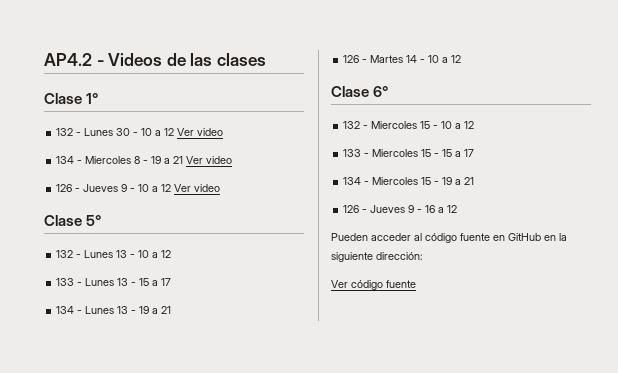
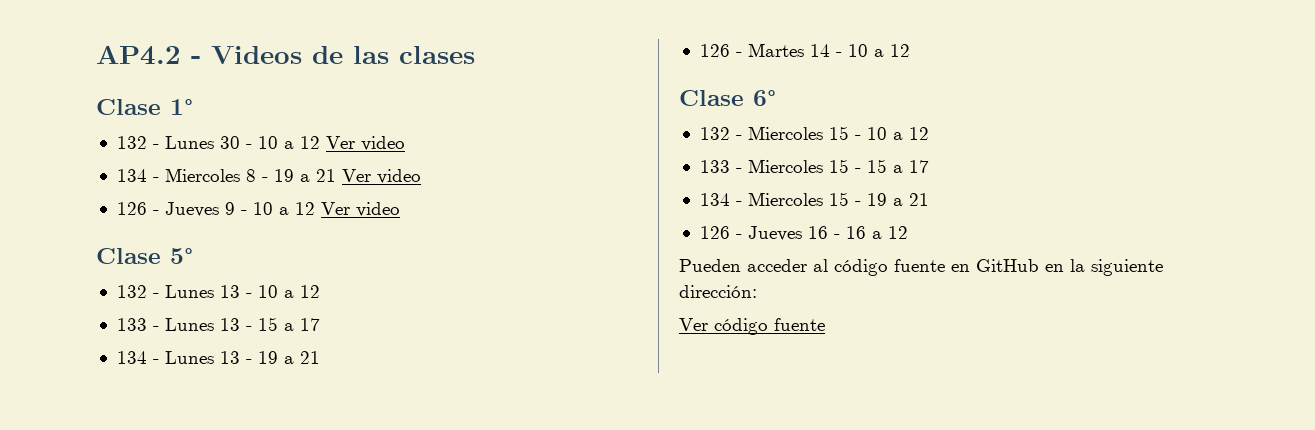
- 126 - Jueves 9 - 16 a 12
+ 126 - Jueves 16 - 16 a 12

